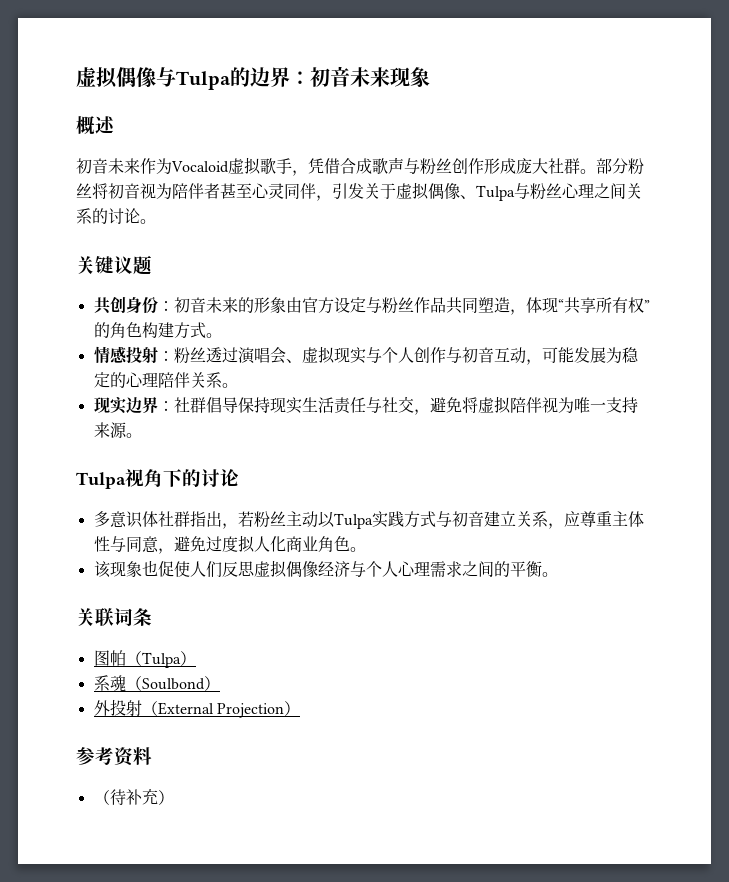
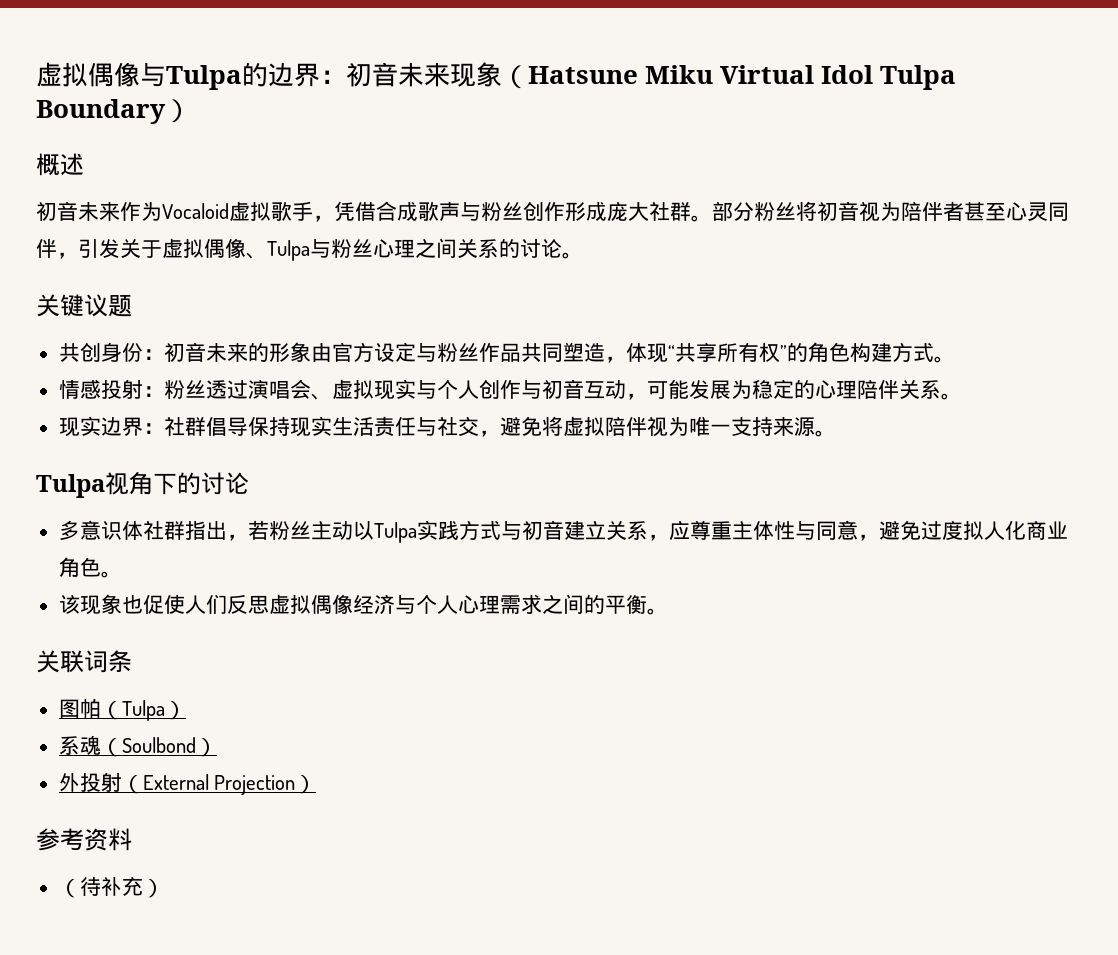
- 虚拟偶像与Tulpa的边界：初音未来现象
+ 虚拟偶像与Tulpa的边界：初音未来现象（Hatsune Miku Virtual Idol Tulpa Boundary）

